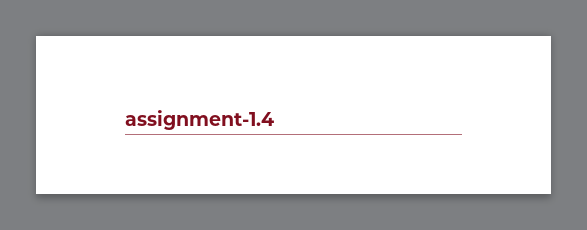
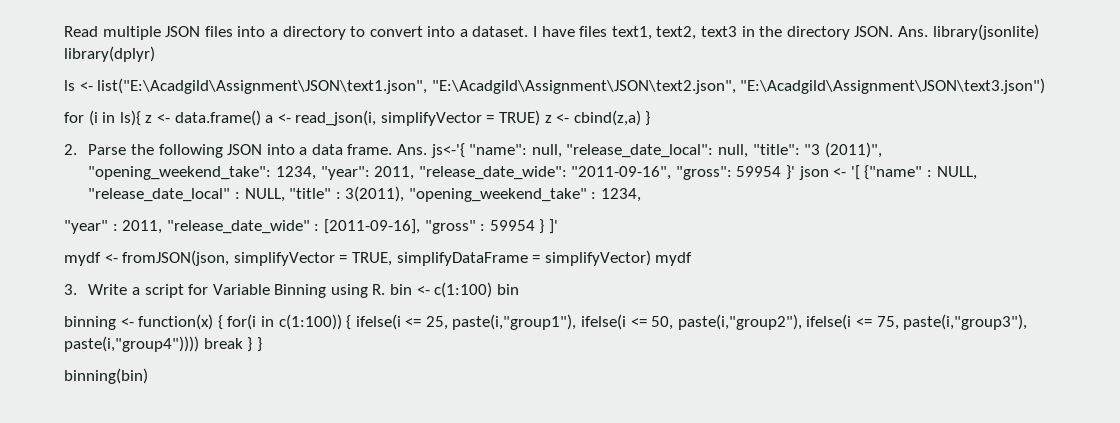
- assignment-1.4
+ Read multiple JSON files into a directory to convert into a dataset. I have files text1, text2, text3 in the directory JSON. Ans. library(jsonlite) library(dplyr)
+ ls <- list("E:\Acadgild\Assignment\JSON\text1.json", "E:\Acadgild\Assignment\JSON\text2.json", "E:\Acadgild\Assignment\JSON\text3.json")
+ for (i in ls){ z <- data.frame() a <- read_json(i, simplifyVector = TRUE) z <- cbind(z,a) }
+ 2. Parse the following JSON into a data frame. Ans. js<-'{ "name": null, "release_date_local": null, "title": "3 (2011)", "opening_weekend_take": 1234, "year": 2011, "release_date_wide": "2011-09-16", "gross": 59954 }' json <- '[ {"name" : NULL, "release_date_local" : NULL, "title" : 3(2011), "opening_weekend_take" : 1234,
+ "year" : 2011, "release_date_wide" : [2011-09-16], "gross" : 59954 } ]'
+ mydf <- fromJSON(json, simplifyVector = TRUE, simplifyDataFrame = simplifyVector) mydf
+ 3. Write a script for Variable Binning using R. bin <- c(1:100) bin
+ binning <- function(x) { for(i in c(1:100)) { ifelse(i <= 25, paste(i,"group1"), ifelse(i <= 50, paste(i,"group2"), ifelse(i <= 75, paste(i,"group3"), paste(i,"group4")))) break } }
+ binning(bin)

